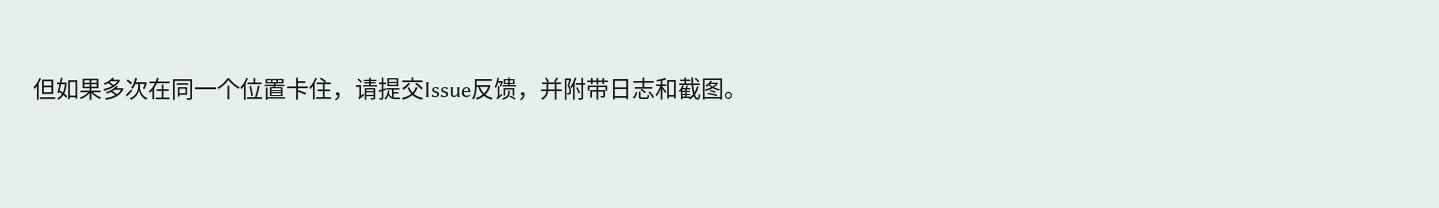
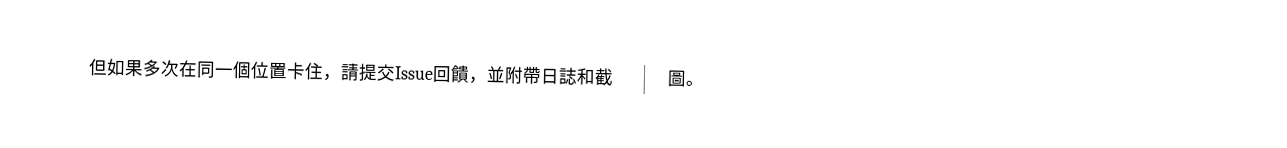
- 但如果多次在同一个位置卡住，请提交Issue反馈，并附带日志和截图。
+ 但如果多次在同一個位置卡住，請提交Issue回饋，並附帶日誌和截圖。

